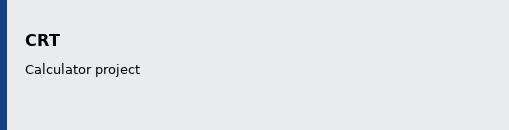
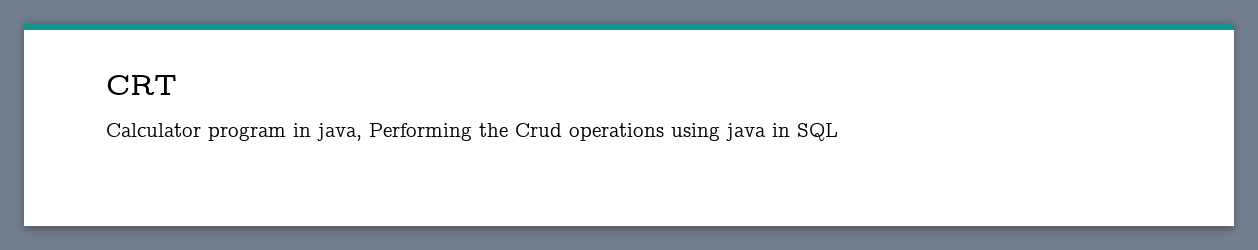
- Calculator project
+ Calculator program in java, Performing the Crud operations using java in SQL

